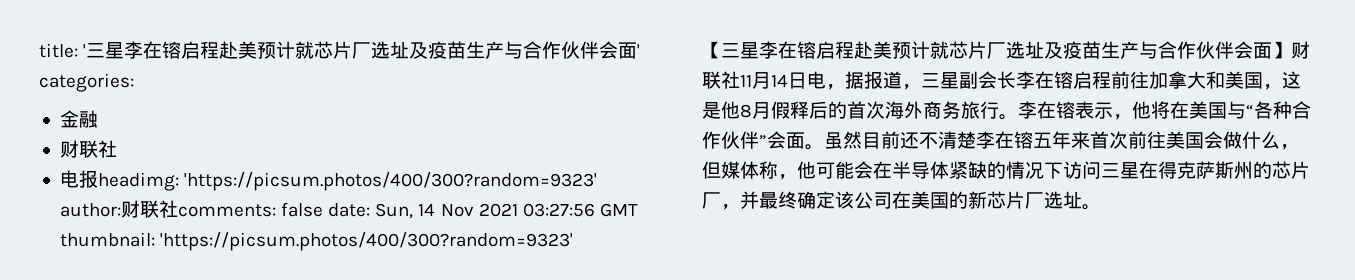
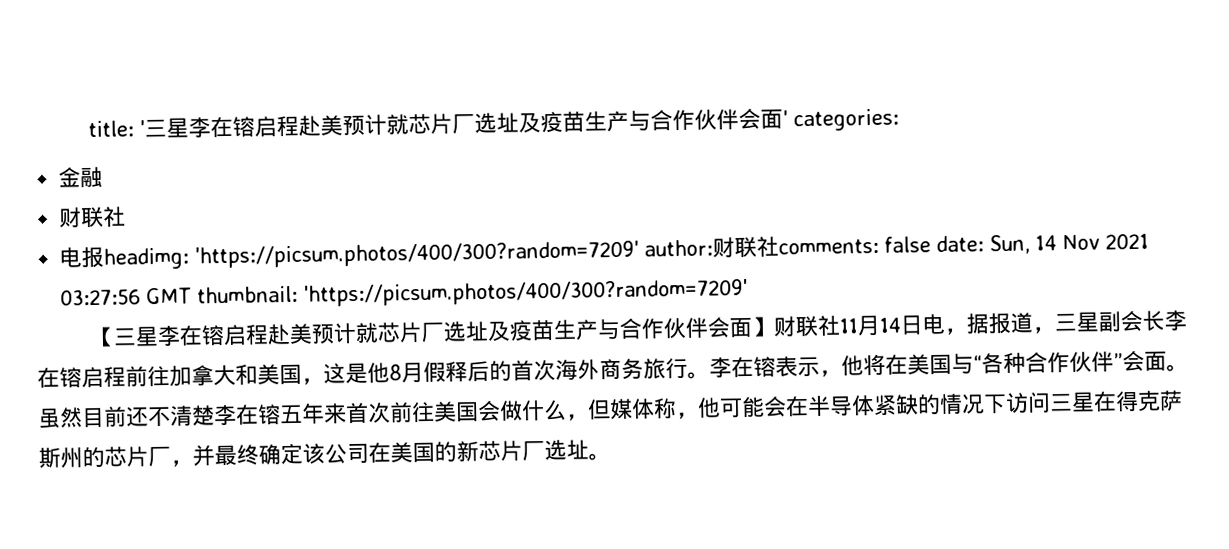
- 电报headimg: 'https://picsum.photos/400/300?random=9323' author:财联社comments: false date: Sun, 14 Nov 2021 03:27:56 GMT thumbnail: 'https://picsum.photos/400/300?random=9323'
+ 电报headimg: 'https://picsum.photos/400/300?random=7209' author:财联社comments: false date: Sun, 14 Nov 2021 03:27:56 GMT thumbnail: 'https://picsum.photos/400/300?random=7209'

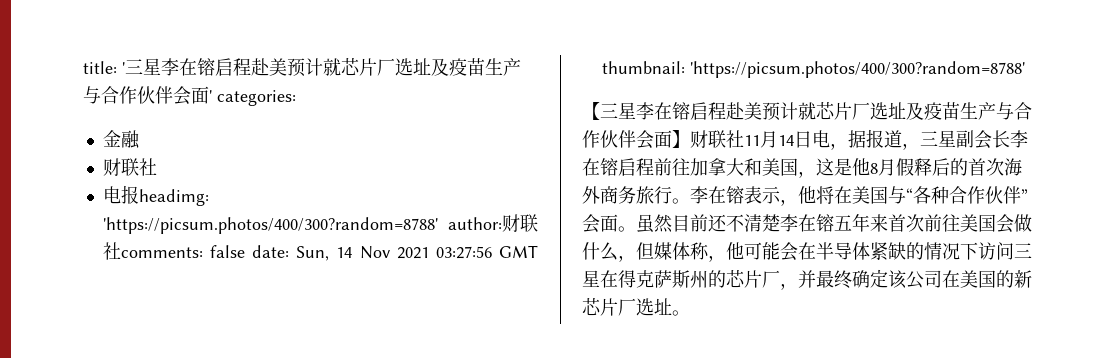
- 电报headimg: 'https://picsum.photos/400/300?random=7209' author:财联社comments: false date: Sun, 14 Nov 2021 03:27:56 GMT thumbnail: 'https://picsum.photos/400/300?random=7209'
+ 电报headimg: 'https://picsum.photos/400/300?random=8788' author:财联社comments: false date: Sun, 14 Nov 2021 03:27:56 GMT thumbnail: 'https://picsum.photos/400/300?random=8788'

